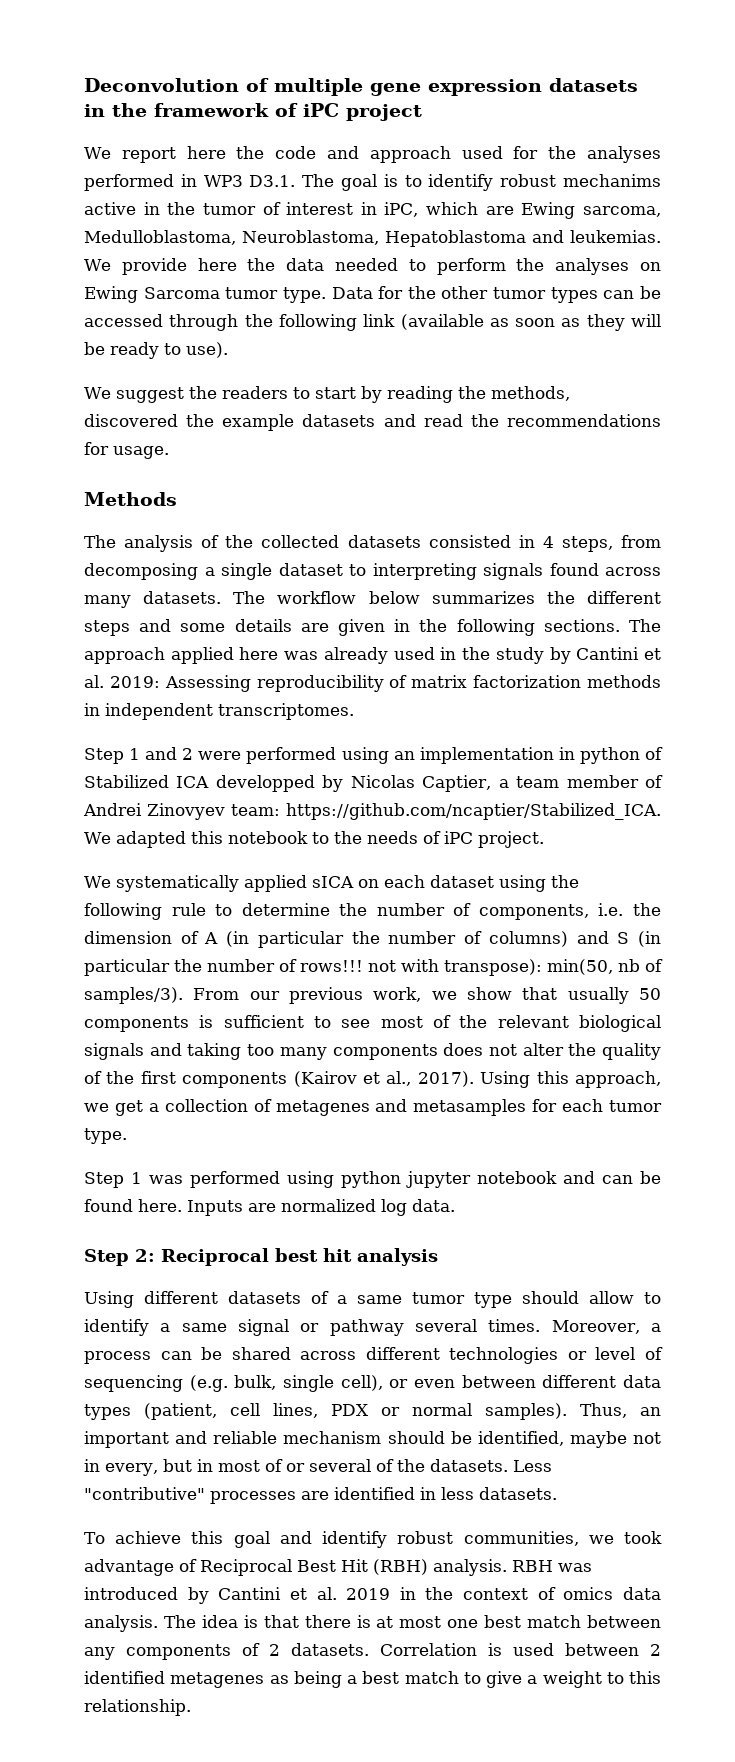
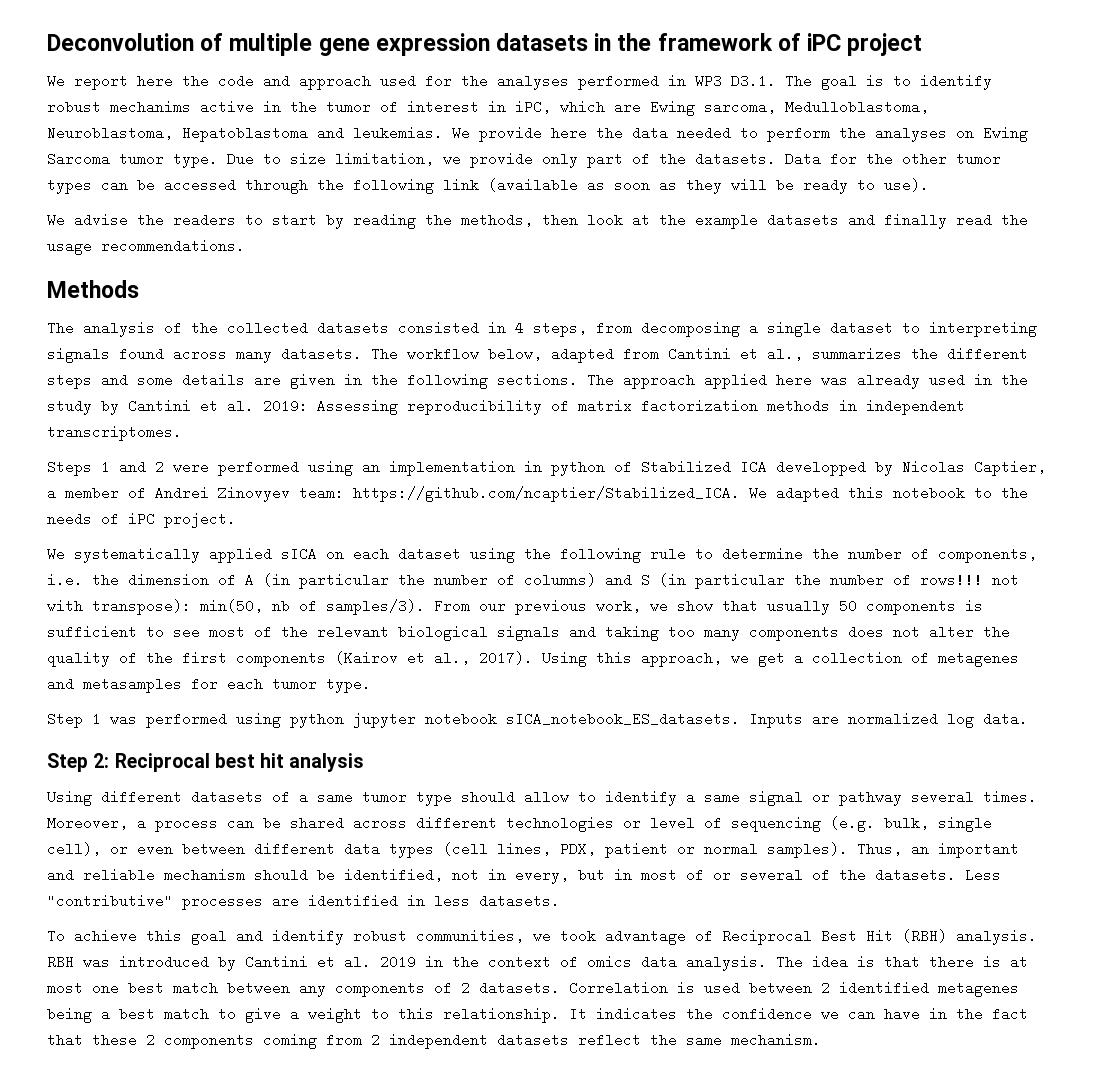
+ Due to size limitation, we provide only part of the datasets.
- We suggest the readers to start by reading the methods, discovered the example datasets and read the recommendations for usage.
+ We advise the readers to start by reading the methods, then look at the example datasets and finally read the usage recommendations.
- The workflow below summarizes the different steps and some details are given in the following sections.
+ The workflow below, adapted from Cantini et al., summarizes the different steps and some details are given in the following sections.
- Step 1 and 2 were performed using an implementation in python of Stabilized ICA developped by Nicolas Captier, a team member of Andrei Zinovyev team: https://github.com/ncaptier/Stabilized_ICA. We adapted this notebook to the needs of iPC project.
+ Steps 1 and 2 were performed using an implementation in python of Stabilized ICA developped by Nicolas Captier, a member of Andrei Zinovyev team: https://github.com/ncaptier/Stabilized_ICA. We adapted this notebook to the needs of iPC project.
- Step 1 was performed using python jupyter notebook and can be found here.
+ Step 1 was performed using python jupyter notebook sICA_notebook_ES_datasets.
- Moreover, a process can be shared across different technologies or level of sequencing (e.g. bulk, single cell), or even between different data types (patient, cell lines, PDX or normal samples).
+ Moreover, a process can be shared across different technologies or level of sequencing (e.g. bulk, single cell), or even between different data types (cell lines, PDX, patient or normal samples).
- Thus, an important and reliable mechanism should be identified, maybe not in every, but in most of or several of the datasets.
+ Thus, an important and reliable mechanism should be identified, not in every, but in most of or several of the datasets.
- Correlation is used between 2 identified metagenes as being a best match to give a weight to this relationship.
+ Correlation is used between 2 identified metagenes being a best match to give a weight to this relationship.
+ It indicates the confidence we can have in the fact that these 2 components coming from 2 independent datasets reflect the same mechanism.

